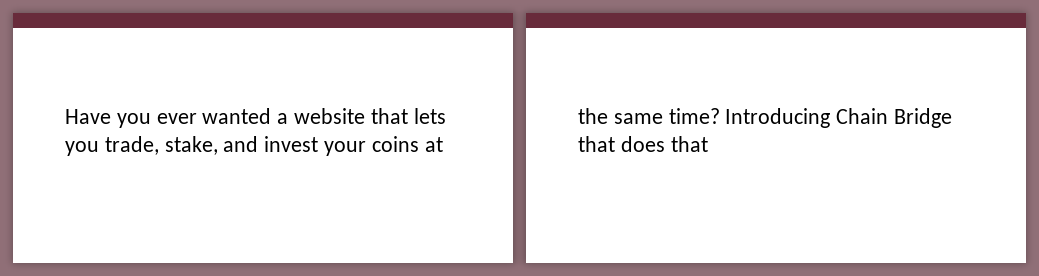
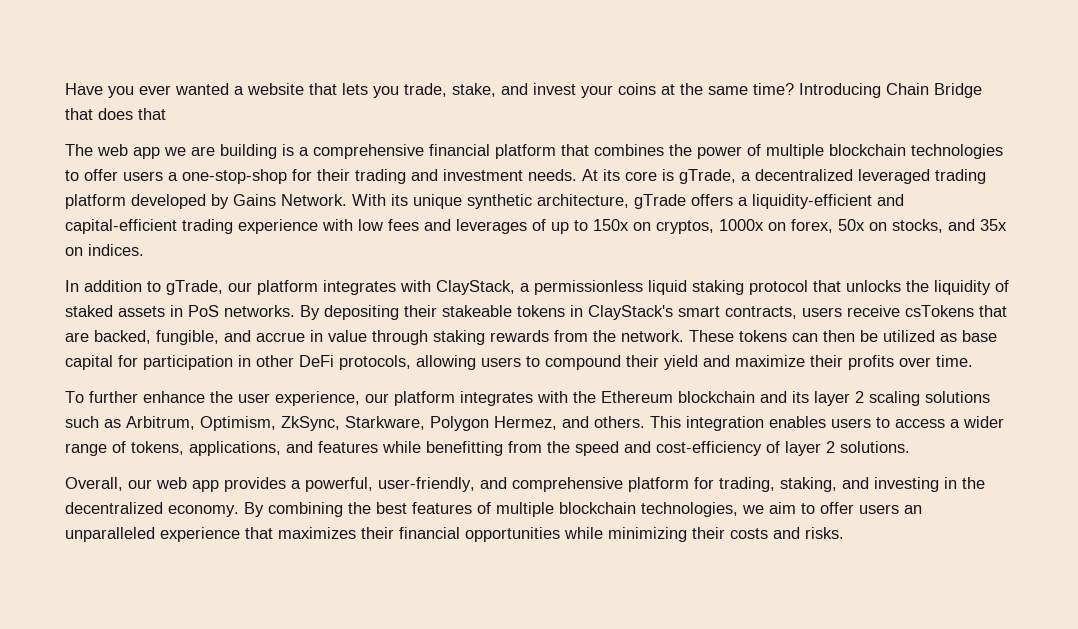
+ The web app we are building is a comprehensive financial platform that combines the power of multiple blockchain technologies to offer users a one-stop-shop for their trading and investment needs. At its core is gTrade, a decentralized leveraged trading platform developed by Gains Network. With its unique synthetic architecture, gTrade offers a liquidity-efficient and capital-efficient trading experience with low fees and leverages of up to 150x on cryptos, 1000x on forex, 50x on stocks, and 35x on indices.
+ In addition to gTrade, our platform integrates with ClayStack, a permissionless liquid staking protocol that unlocks the liquidity of staked assets in PoS networks. By depositing their stakeable tokens in ClayStack's smart contracts, users receive csTokens that are backed, fungible, and accrue in value through staking rewards from the network. These tokens can then be utilized as base capital for participation in other DeFi protocols, allowing users to compound their yield and maximize their profits over time.
+ To further enhance the user experience, our platform integrates with the Ethereum blockchain and its layer 2 scaling solutions such as Arbitrum, Optimism, ZkSync, Starkware, Polygon Hermez, and others. This integration enables users to access a wider range of tokens, applications, and features while benefitting from the speed and cost-efficiency of layer 2 solutions.
+ Overall, our web app provides a powerful, user-friendly, and comprehensive platform for trading, staking, and investing in the decentralized economy. By combining the best features of multiple blockchain technologies, we aim to offer users an unparalleled experience that maximizes their financial opportunities while minimizing their costs and risks.

